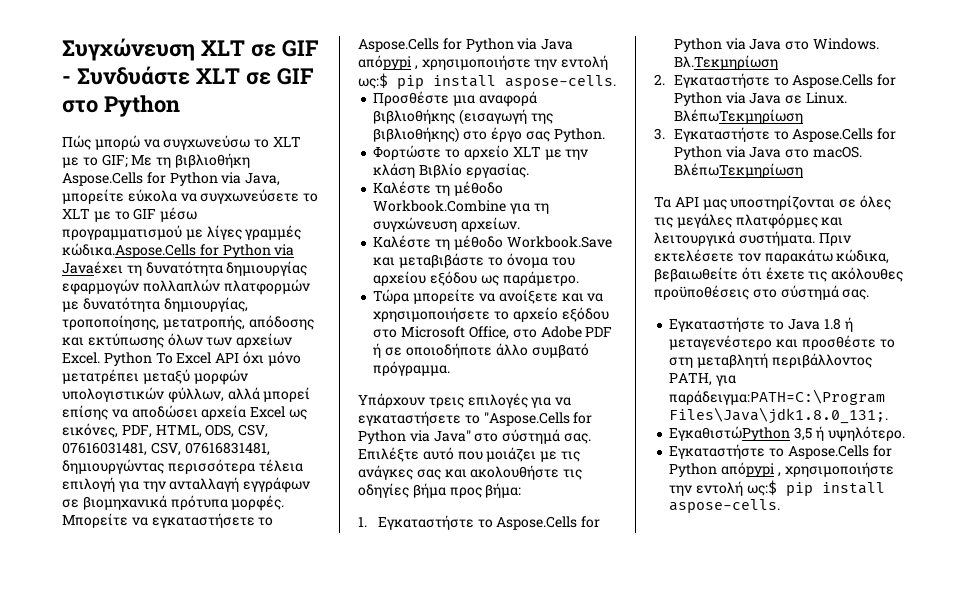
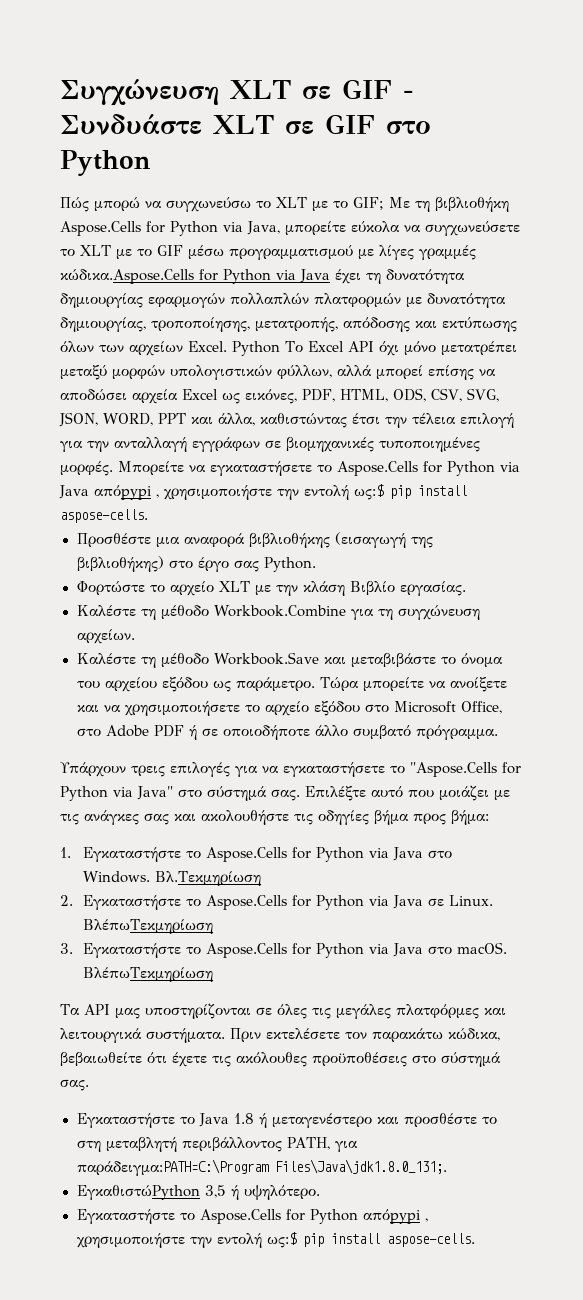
- Πώς μπορώ να συγχωνεύσω το XLT με το GIF; Με τη βιβλιοθήκη Aspose.Cells for Python via Java, μπορείτε εύκολα να συγχωνεύσετε το XLT με το GIF μέσω προγραμματισμού με λίγες γραμμές κώδικα.Aspose.Cells for Python via Javaέχει τη δυνατότητα δημιουργίας εφαρμογών πολλαπλών πλατφορμών με δυνατότητα δημιουργίας, τροποποίησης, μετατροπής, απόδοσης και εκτύπωσης όλων των αρχείων Excel.
+ Πώς μπορώ να συγχωνεύσω το XLT με το GIF; Με τη βιβλιοθήκη Aspose.Cells for Python via Java, μπορείτε εύκολα να συγχωνεύσετε το XLT με το GIF μέσω προγραμματισμού με λίγες γραμμές κώδικα.Aspose.Cells for Python via Java έχει τη δυνατότητα δημιουργίας εφαρμογών πολλαπλών πλατφορμών με δυνατότητα δημιουργίας, τροποποίησης, μετατροπής, απόδοσης και εκτύπωσης όλων των αρχείων Excel.
- Python Το Excel API όχι μόνο μετατρέπει μεταξύ μορφών υπολογιστικών φύλλων, αλλά μπορεί επίσης να αποδώσει αρχεία Excel ως εικόνες, PDF, HTML, ODS, CSV, 07616031481, CSV, 07616831481, δημιουργώντας περισσότερα τέλεια επιλογή για την ανταλλαγή εγγράφων σε βιομηχανικά πρότυπα μορφές.
+ Python Το Excel API όχι μόνο μετατρέπει μεταξύ μορφών υπολογιστικών φύλλων, αλλά μπορεί επίσης να αποδώσει αρχεία Excel ως εικόνες, PDF, HTML, ODS, CSV, SVG, JSON, WORD, PPT και άλλα, καθιστώντας έτσι την τέλεια επιλογή για την ανταλλαγή εγγράφων σε βιομηχανικές τυποποιημένες μορφές.
- Καλέστε τη μέθοδο Workbook.Save και μεταβιβάστε το όνομα του αρχείου εξόδου ως παράμετρο.
- Τώρα μπορείτε να ανοίξετε και να χρησιμοποιήσετε το αρχείο εξόδου στο Microsoft Office, στο Adobe PDF ή σε οποιοδήποτε άλλο συμβατό πρόγραμμα.
+ Καλέστε τη μέθοδο Workbook.Save και μεταβιβάστε το όνομα του αρχείου εξόδου ως παράμετρο. Τώρα μπορείτε να ανοίξετε και να χρησιμοποιήσετε το αρχείο εξόδου στο Microsoft Office, στο Adobe PDF ή σε οποιοδήποτε άλλο συμβατό πρόγραμμα.

